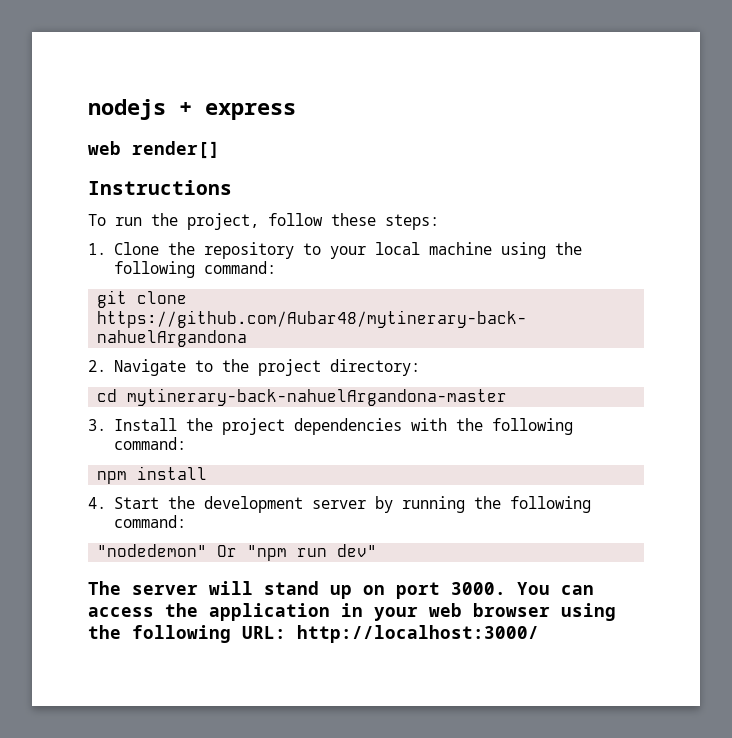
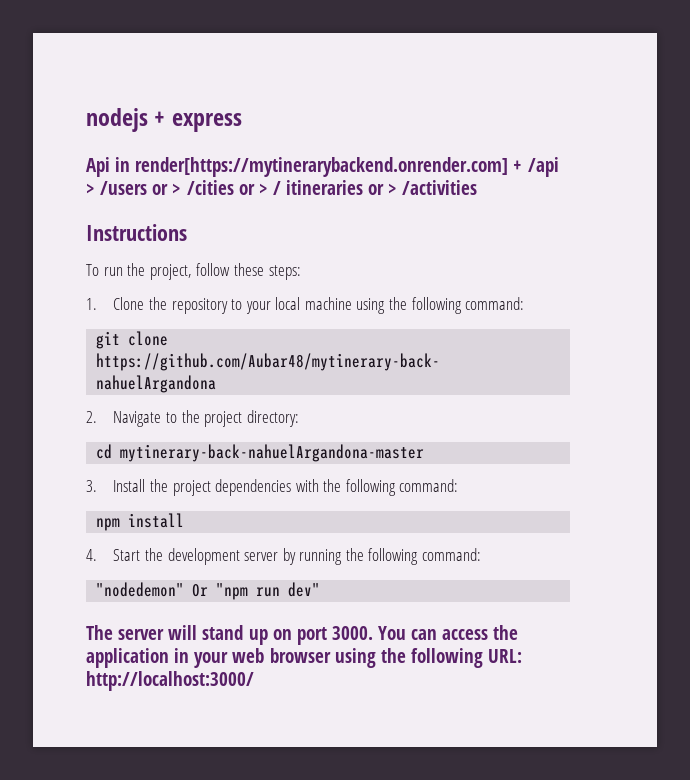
- web render[]
+ Api in render[https://mytinerarybackend.onrender.com] + /api > /users or > /cities or > / itineraries or > /activities

